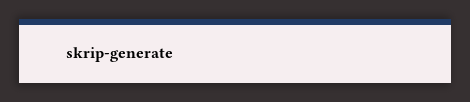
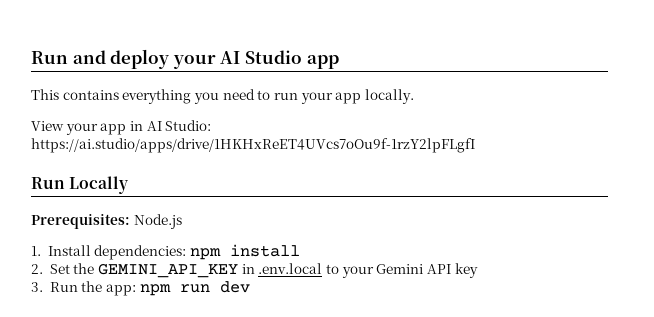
- skrip-generate
+ Run and deploy your AI Studio app
+ This contains everything you need to run your app locally.
+ View your app in AI Studio: https://ai.studio/apps/drive/1HKHxReET4UVcs7oOu9f-1rzY2lpFLgfI
+ Run Locally
+ Prerequisites: Node.js
+ 1. Install dependencies: npm install
+ 2. Set the GEMINI_API_KEY in .env.local to your Gemini API key
+ 3. Run the app: npm run dev

